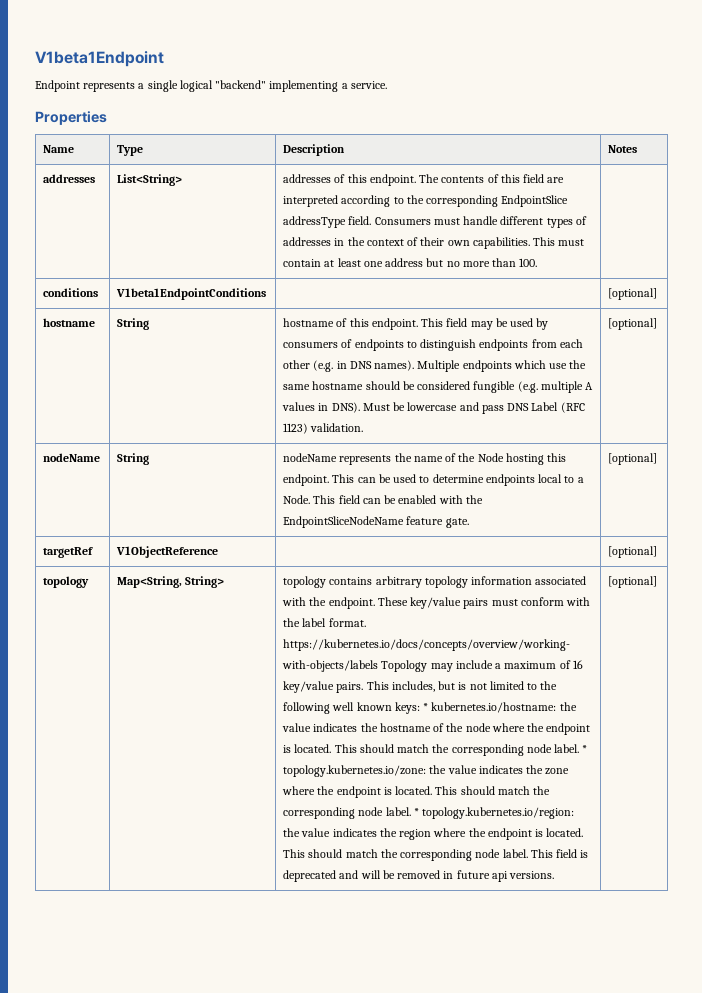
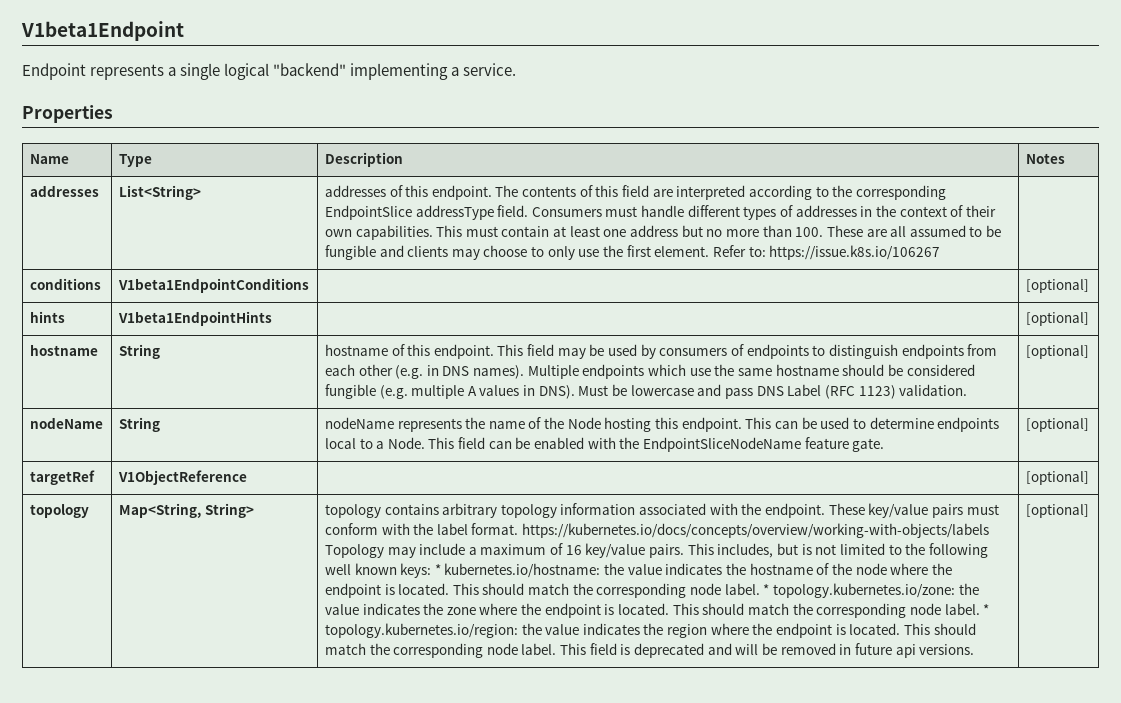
- This must contain at least one address but no more than 100.
+ This must contain at least one address but no more than 100. These are all assumed to be fungible and clients may choose to only use the first element. Refer to: https://issue.k8s.io/106267
+ hints | V1beta1EndpointHints | | [optional]

